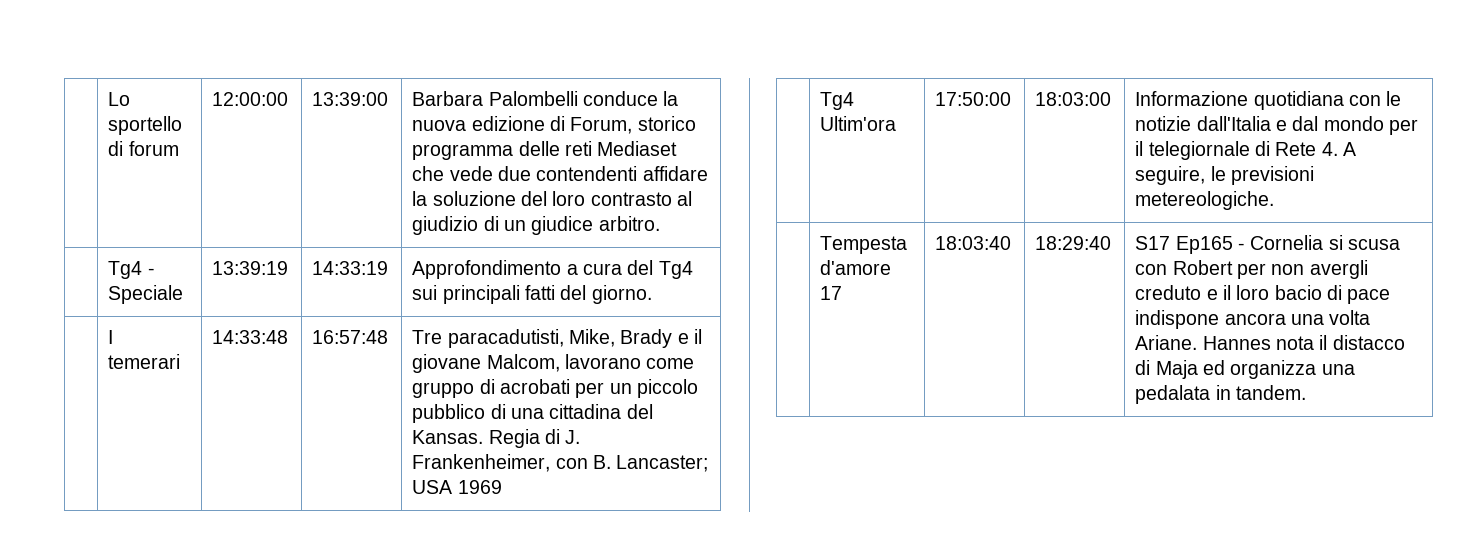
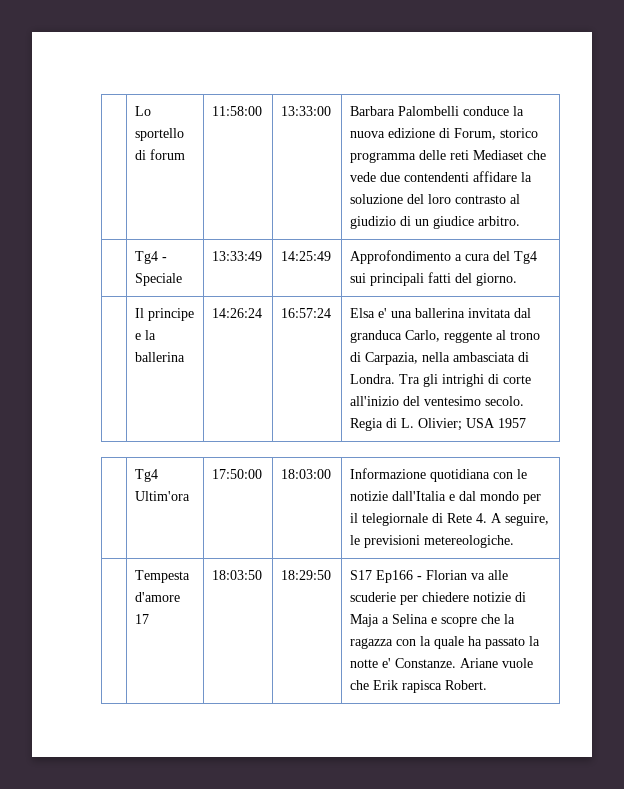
- | Lo sportello di forum | 12:00:00 | 13:39:00 | Barbara Palombelli conduce la nuova edizione di Forum, storico programma delle reti Mediaset che vede due contendenti affidare la soluzione del loro contrasto al giudizio di un giudice arbitro.
+ | Lo sportello di forum | 11:58:00 | 13:33:00 | Barbara Palombelli conduce la nuova edizione di Forum, storico programma delle reti Mediaset che vede due contendenti affidare la soluzione del loro contrasto al giudizio di un giudice arbitro.
- | Tg4 - Speciale | 13:39:19 | 14:33:19 | Approfondimento a cura del Tg4 sui principali fatti del giorno.
+ | Tg4 - Speciale | 13:33:49 | 14:25:49 | Approfondimento a cura del Tg4 sui principali fatti del giorno.
- | I temerari | 14:33:48 | 16:57:48 | Tre paracadutisti, Mike, Brady e il giovane Malcom, lavorano come gruppo di acrobati per un piccolo pubblico di una cittadina del Kansas. Regia di J. Frankenheimer, con B. Lancaster; USA 1969
+ | Il principe e la ballerina | 14:26:24 | 16:57:24 | Elsa e' una ballerina invitata dal granduca Carlo, reggente al trono di Carpazia, nella ambasciata di Londra. Tra gli intrighi di corte all'inizio del ventesimo secolo. Regia di L. Olivier; USA 1957
- | Tempesta d'amore 17 | 18:03:40 | 18:29:40 | S17 Ep165 - Cornelia si scusa con Robert per non avergli creduto e il loro bacio di pace indispone ancora una volta Ariane. Hannes nota il distacco di Maja ed organizza una pedalata in tandem.
+ | Tempesta d'amore 17 | 18:03:50 | 18:29:50 | S17 Ep166 - Florian va alle scuderie per chiedere notizie di Maja a Selina e scopre che la ragazza con la quale ha passato la notte e' Constanze. Ariane vuole che Erik rapisca Robert.

